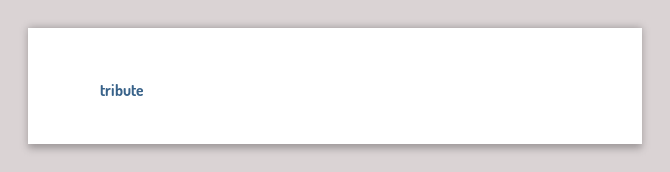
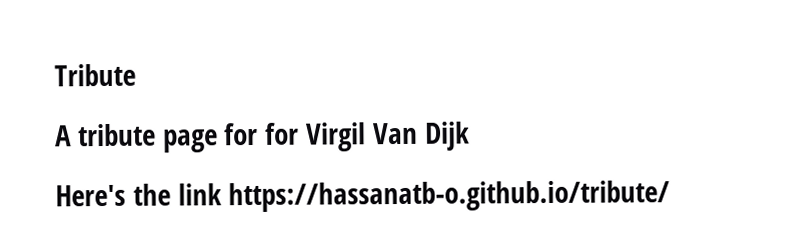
- tribute
+ Tribute
+ A tribute page for for Virgil Van Dijk
+ Here's the link https://hassanatb-o.github.io/tribute/

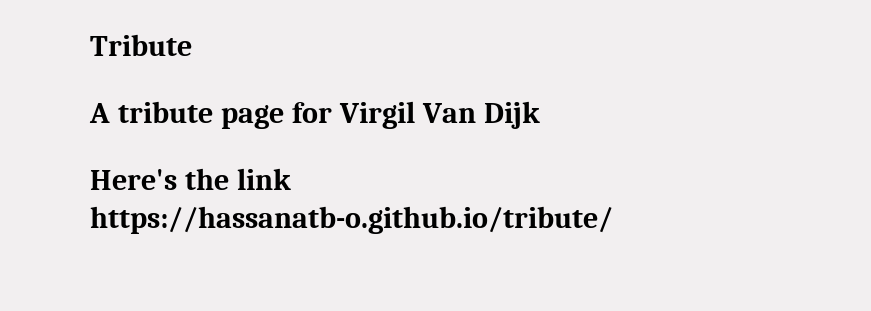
- A tribute page for for Virgil Van Dijk
+ A tribute page for Virgil Van Dijk

